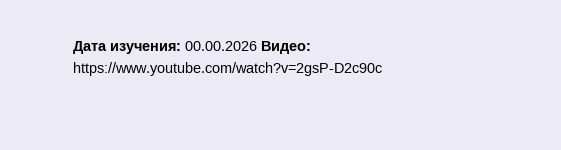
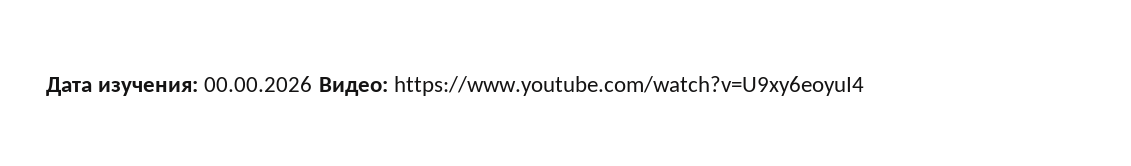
- Дата изучения: 00.00.2026 Видео: https://www.youtube.com/watch?v=2gsP-D2c90c
+ Дата изучения: 00.00.2026 Видео: https://www.youtube.com/watch?v=U9xy6eoyuI4

